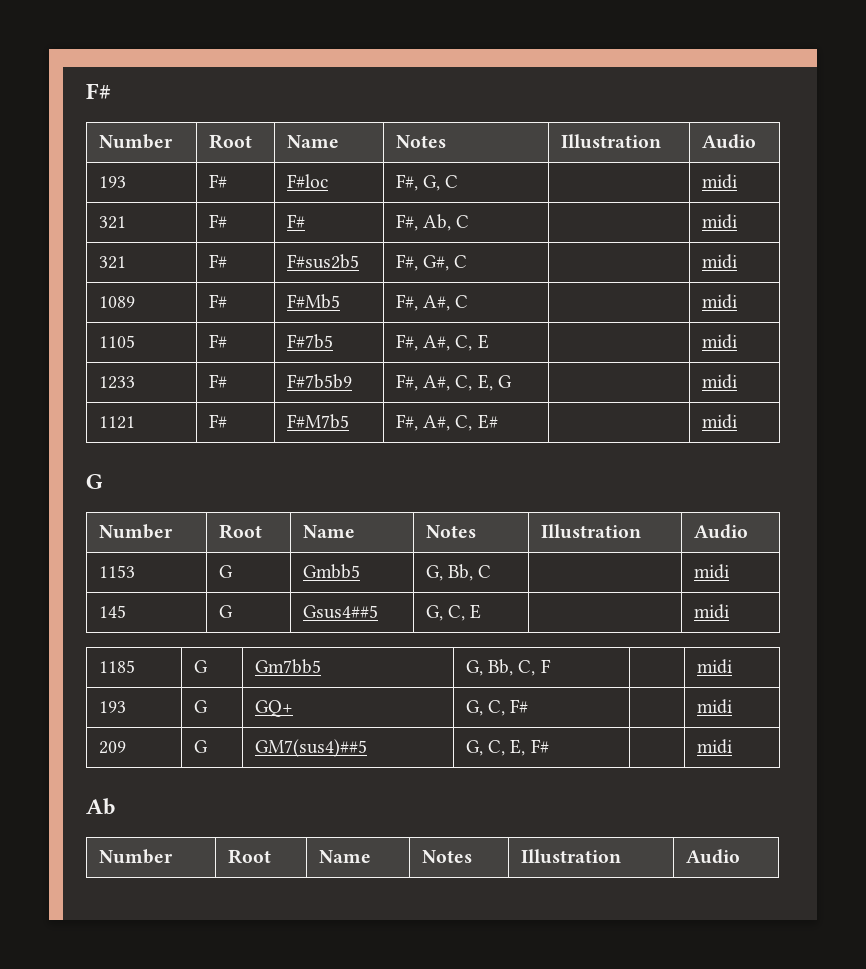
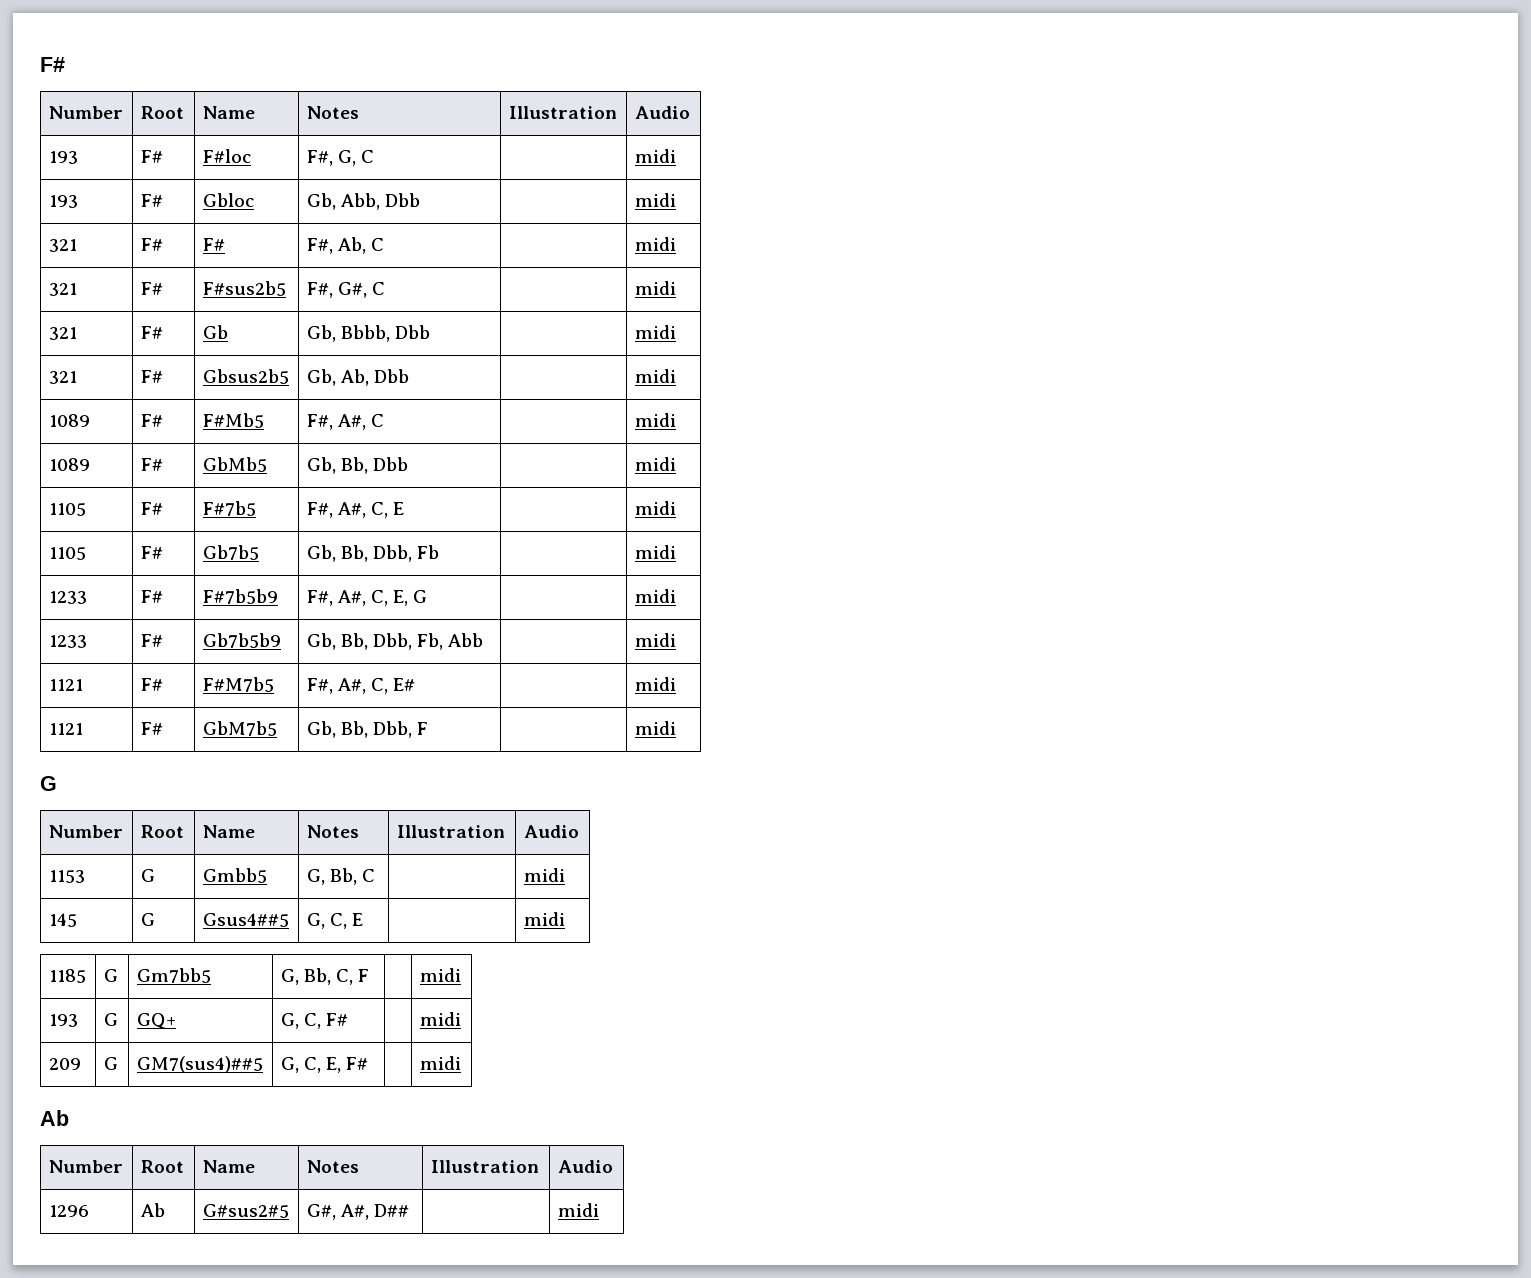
+ 193 | F# | Gbloc | Gb, Abb, Dbb | | midi
+ 321 | F# | Gb | Gb, Bbbb, Dbb | | midi
+ 321 | F# | Gbsus2b5 | Gb, Ab, Dbb | | midi
+ 1089 | F# | GbMb5 | Gb, Bb, Dbb | | midi
+ 1105 | F# | Gb7b5 | Gb, Bb, Dbb, Fb | | midi
+ 1233 | F# | Gb7b5b9 | Gb, Bb, Dbb, Fb, Abb | | midi
+ 1121 | F# | GbM7b5 | Gb, Bb, Dbb, F | | midi
+ 1296 | Ab | G#sus2#5 | G#, A#, D## | | midi

